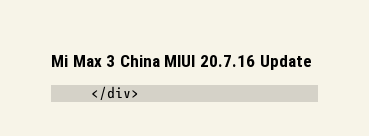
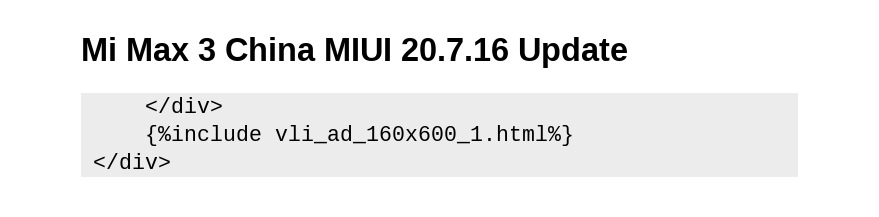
+ {%include vli_ad_160x600_1.html%}
+ </div>

